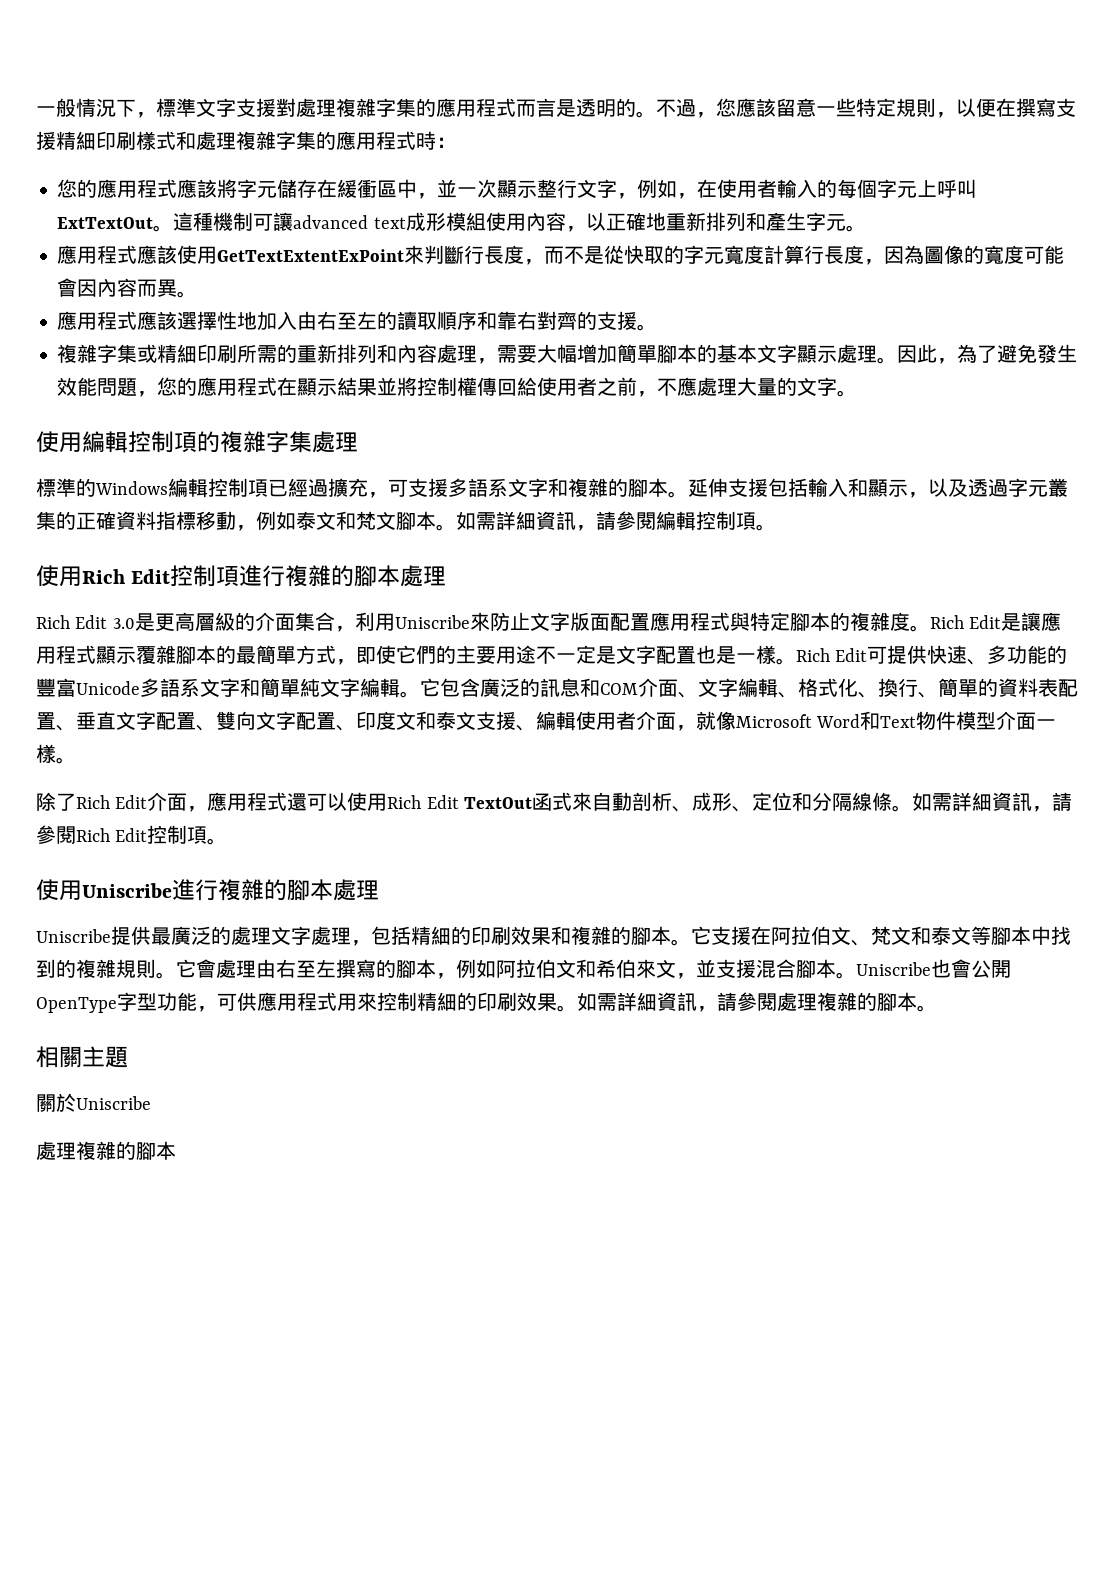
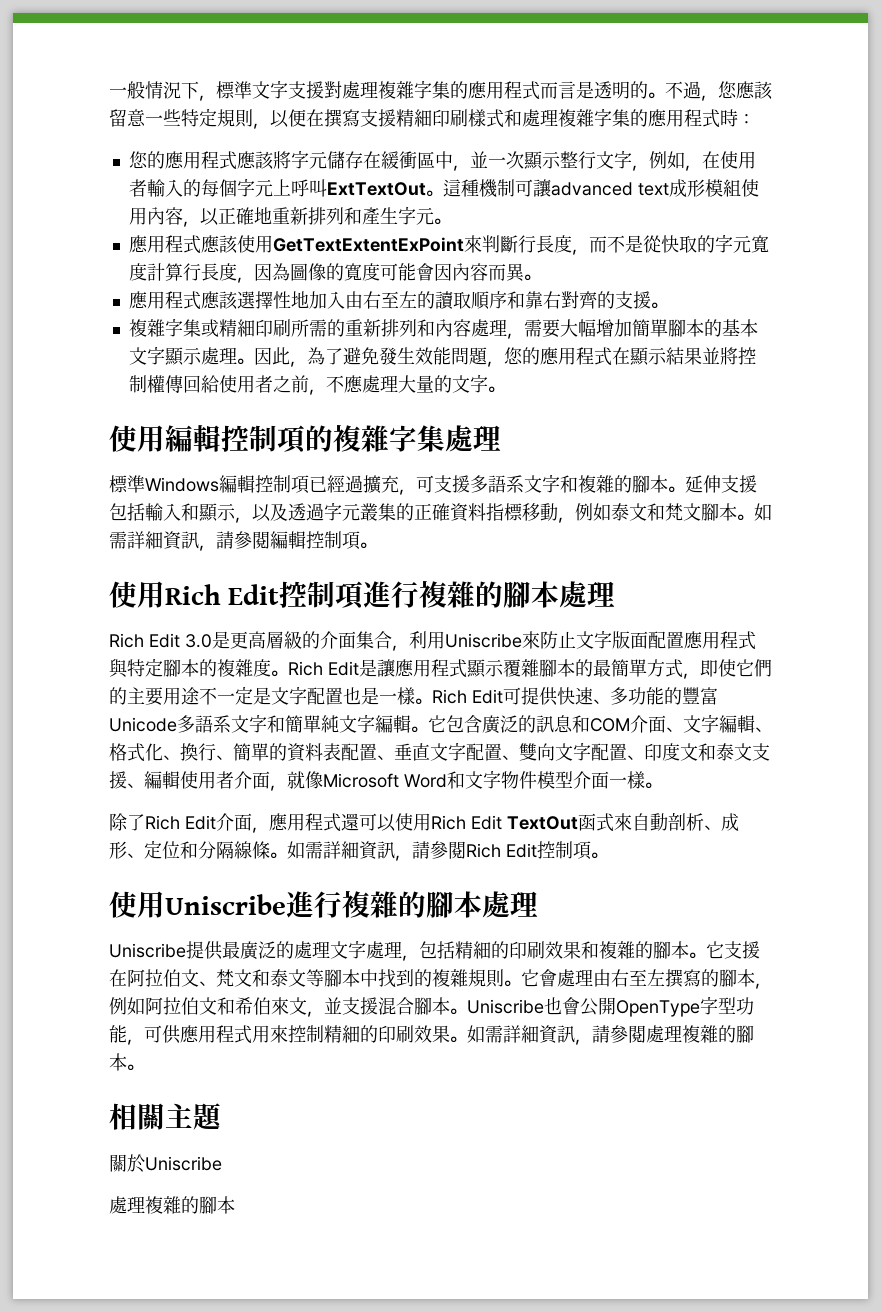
- 標準的Windows編輯控制項已經過擴充，可支援多語系文字和複雜的腳本。
+ 標準Windows編輯控制項已經過擴充，可支援多語系文字和複雜的腳本。
- 它包含廣泛的訊息和COM介面、文字編輯、格式化、換行、簡單的資料表配置、垂直文字配置、雙向文字配置、印度文和泰文支援、編輯使用者介面，就像Microsoft Word和Text物件模型介面一樣。
+ 它包含廣泛的訊息和COM介面、文字編輯、格式化、換行、簡單的資料表配置、垂直文字配置、雙向文字配置、印度文和泰文支援、編輯使用者介面，就像Microsoft Word和文字物件模型介面一樣。

